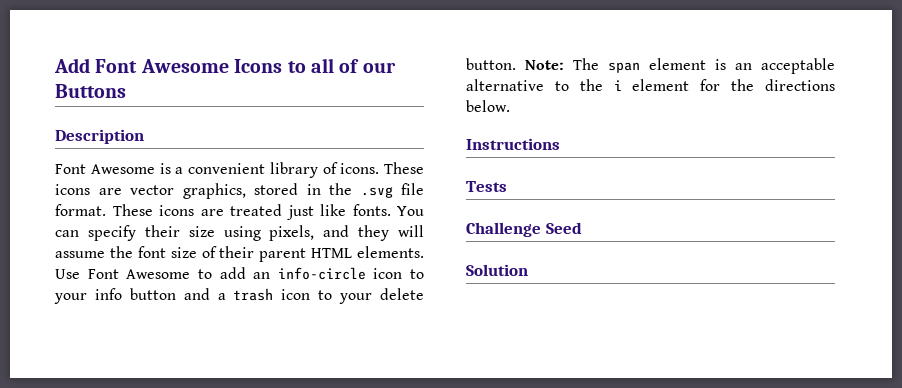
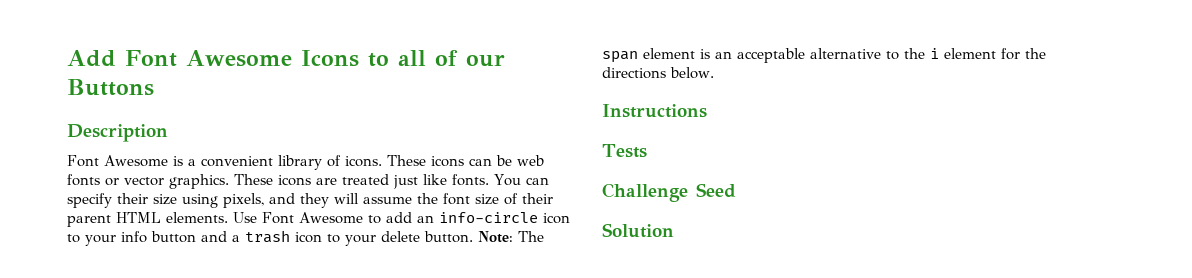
- These icons are vector graphics, stored in the .svg file format.
+ These icons can be web fonts or vector graphics.

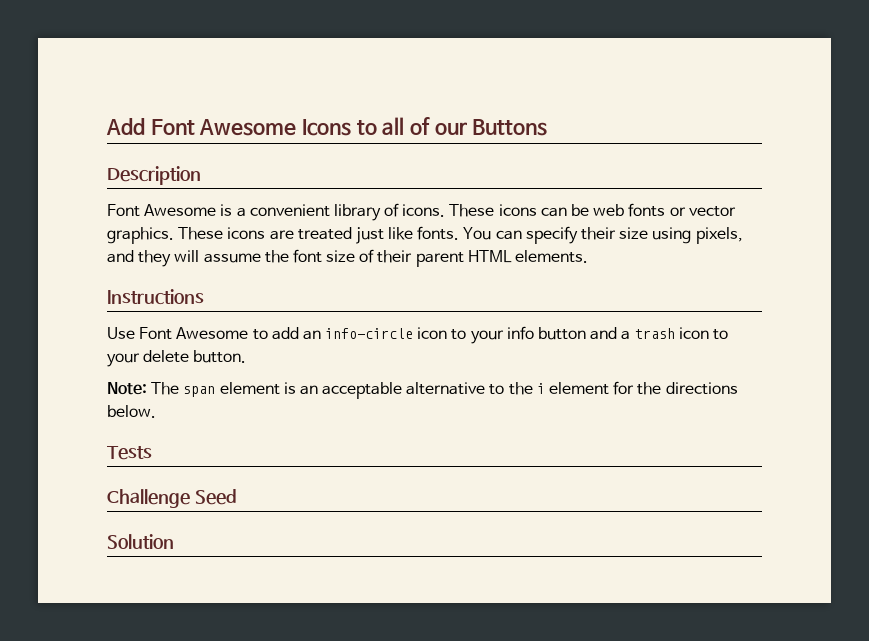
- You can specify their size using pixels, and they will assume the font size of their parent HTML elements. Use Font Awesome to add an info-circle icon to your info button and a trash icon to your delete button. Note: The span element is an acceptable alternative to the i element for the directions below.
+ You can specify their size using pixels, and they will assume the font size of their parent HTML elements.
+ Instructions
+ Use Font Awesome to add an info-circle icon to your info button and a trash icon to your delete button.
+ Note: The span element is an acceptable alternative to the i element for the directions below.
- Instructions

